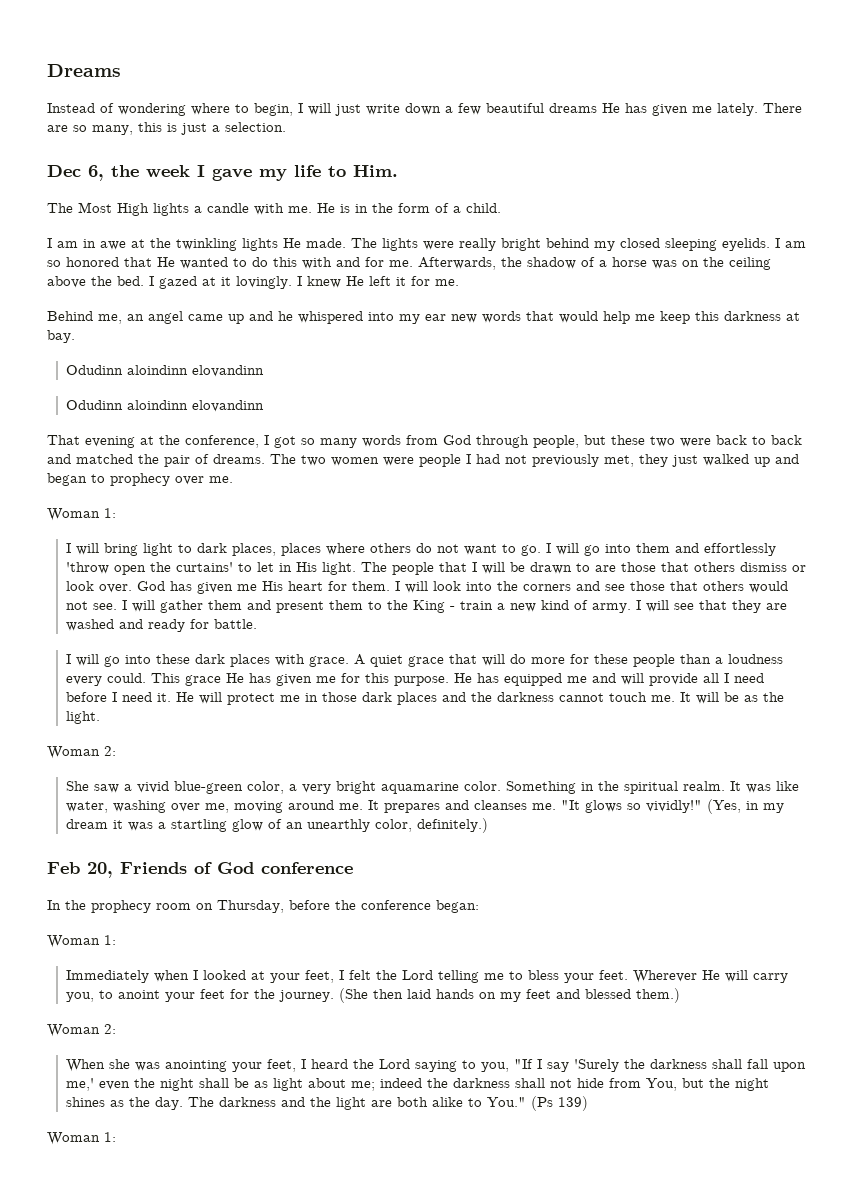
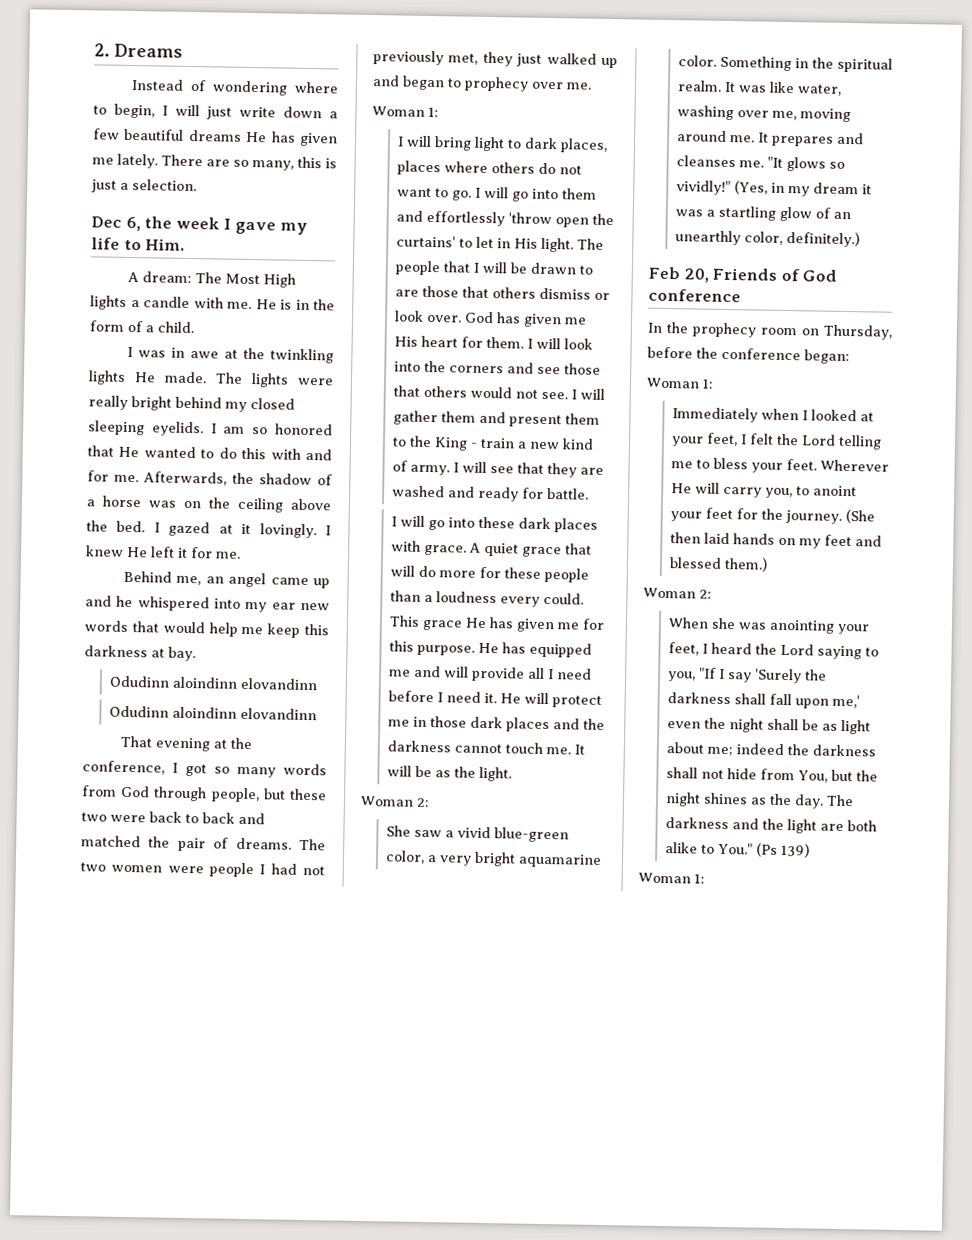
- Dreams
+ 2. Dreams
- The Most High lights a candle with me.
+ A dream: The Most High lights a candle with me.
- I am in awe at the twinkling lights He made.
+ I was in awe at the twinkling lights He made.

